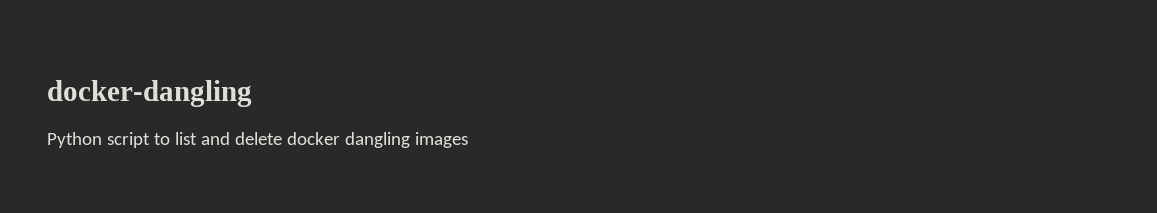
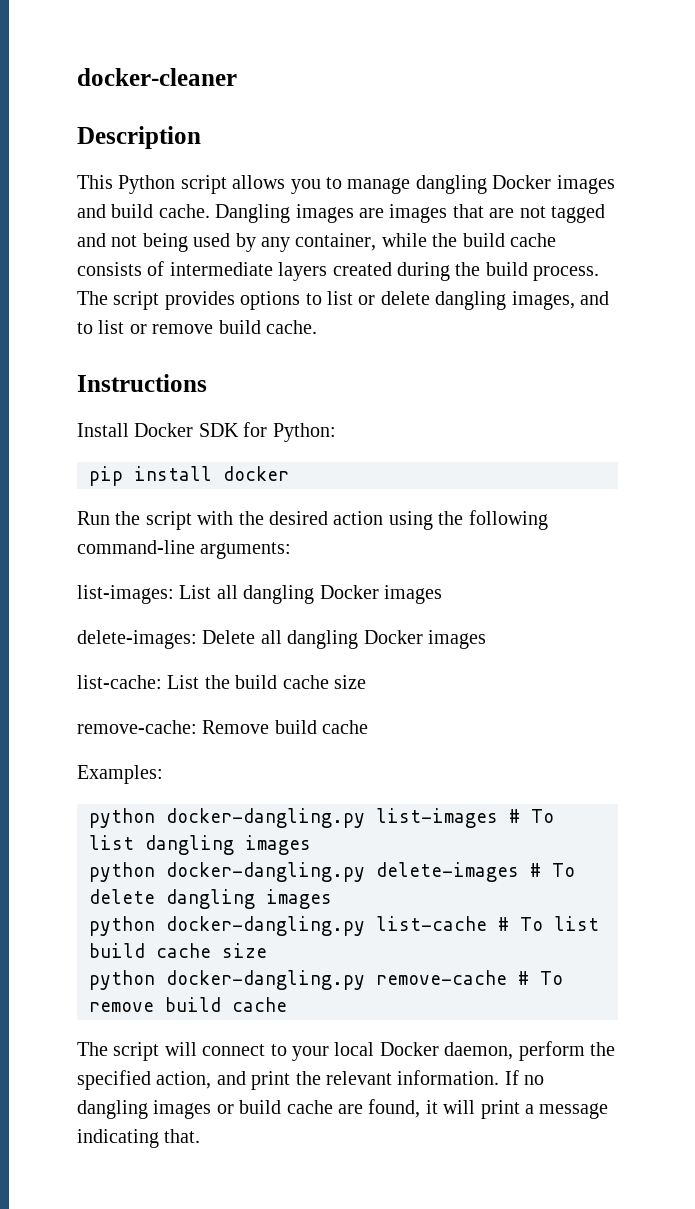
- docker-dangling
- Python script to list and delete docker dangling images
+ docker-cleaner
+ Description
+ This Python script allows you to manage dangling Docker images and build cache. Dangling images are images that are not tagged and not being used by any container, while the build cache consists of intermediate layers created during the build process. The script provides options to list or delete dangling images, and to list or remove build cache.
+ Instructions
+ Install Docker SDK for Python:
+ pip install docker
+ Run the script with the desired action using the following command-line arguments:
+ list-images: List all dangling Docker images
+ delete-images: Delete all dangling Docker images
+ list-cache: List the build cache size
+ remove-cache: Remove build cache
+ Examples:
+ python docker-dangling.py list-images # To list dangling images
+ python docker-dangling.py delete-images # To delete dangling images
+ python docker-dangling.py list-cache # To list build cache size
+ python docker-dangling.py remove-cache # To remove build cache
+ The script will connect to your local Docker daemon, perform the specified action, and print the relevant information. If no dangling images or build cache are found, it will print a message indicating that.

